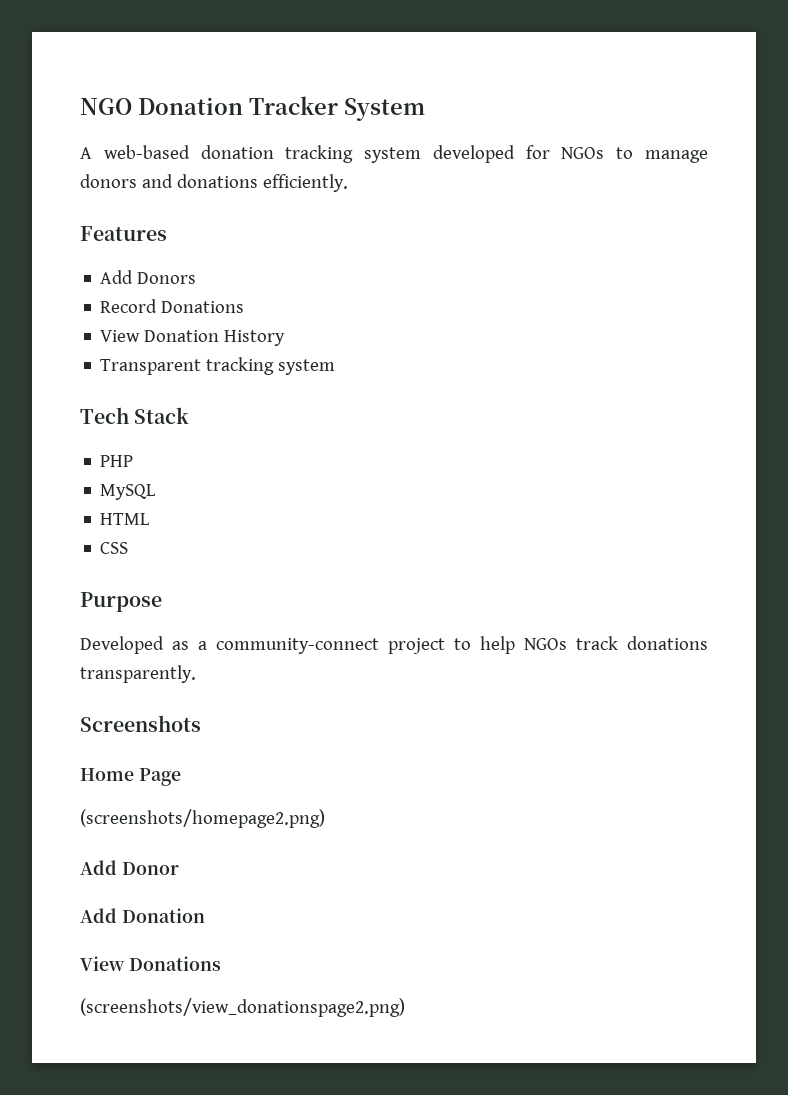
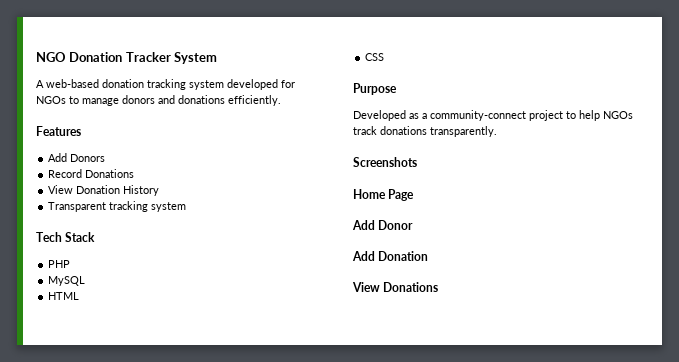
- (screenshots/homepage2.png)
- (screenshots/view_donationspage2.png)

